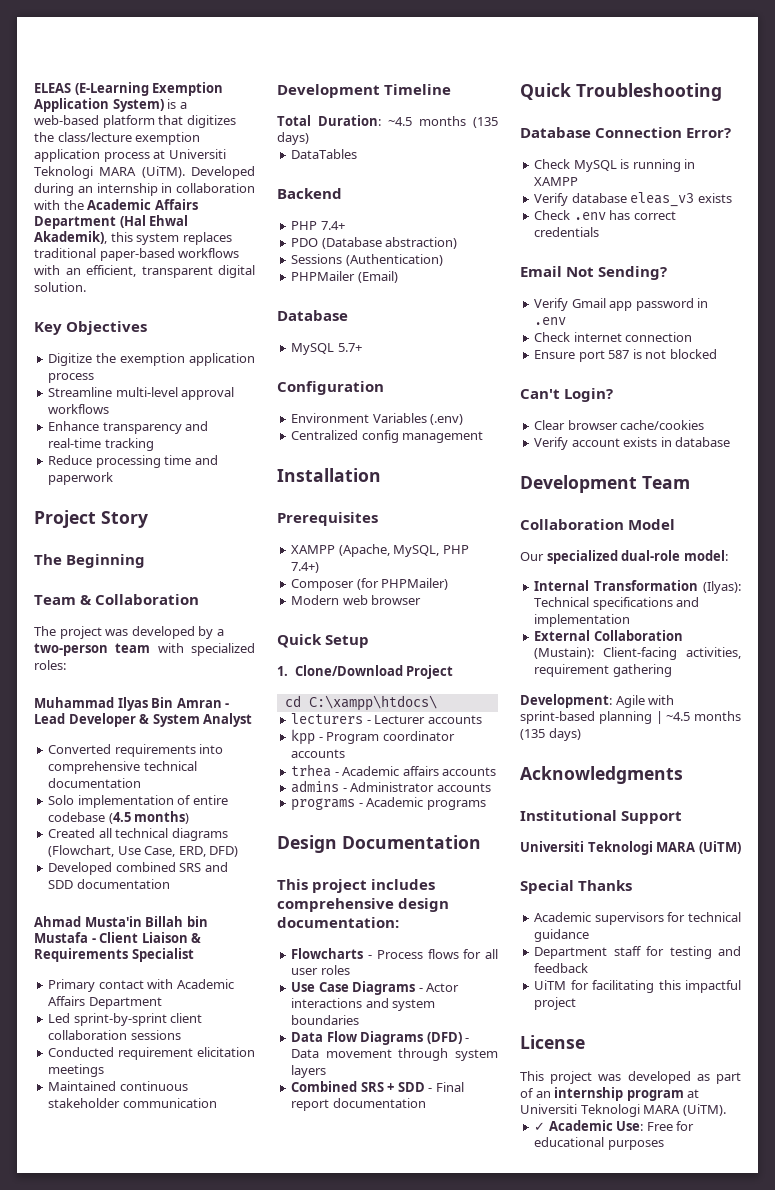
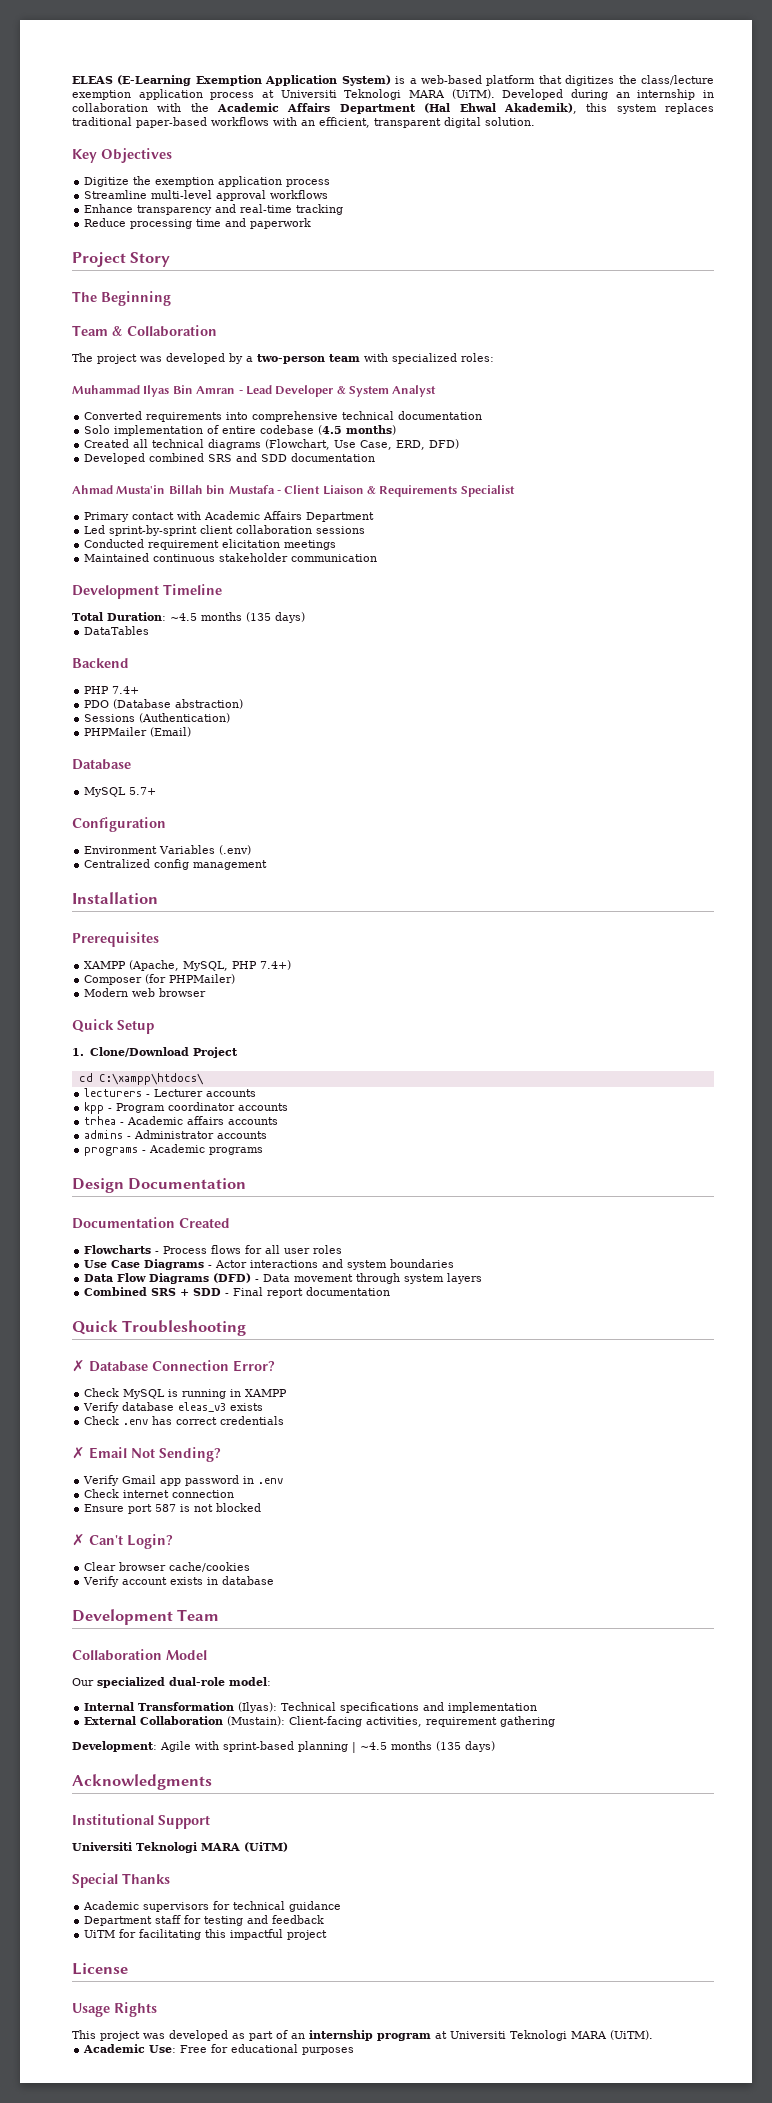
- This project includes comprehensive design documentation:
+ Documentation Created
- Database Connection Error?
+ ✗ Database Connection Error?
- Email Not Sending?
+ ✗ Email Not Sending?
- Can't Login?
+ ✗ Can't Login?
+ Usage Rights
- ✓ Academic Use: Free for educational purposes
+ Academic Use: Free for educational purposes

